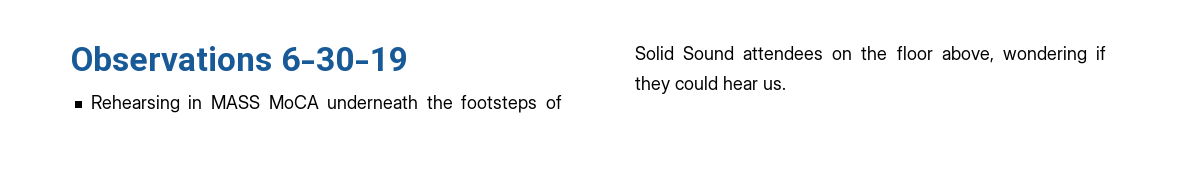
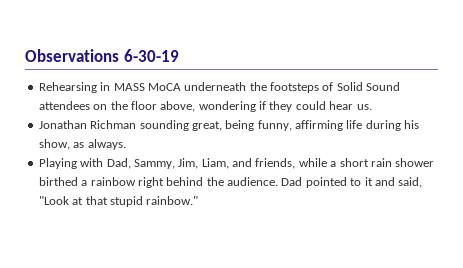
+ Jonathan Richman sounding great, being funny, affirming life during his show, as always.
+ Playing with Dad, Sammy, Jim, Liam, and friends, while a short rain shower birthed a rainbow right behind the audience. Dad pointed to it and said, "Look at that stupid rainbow."

